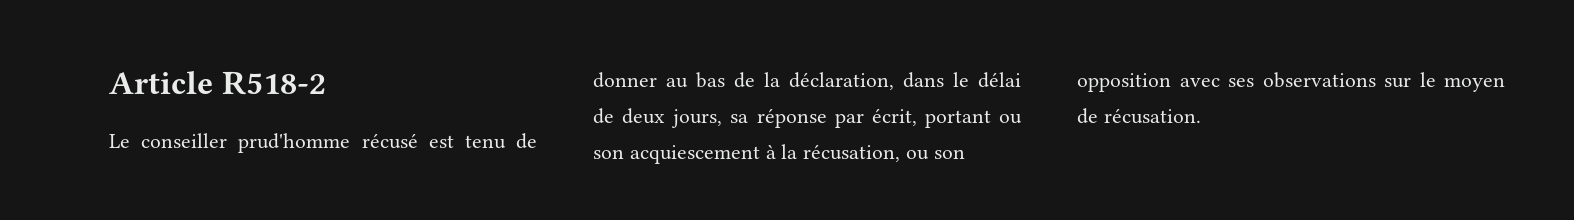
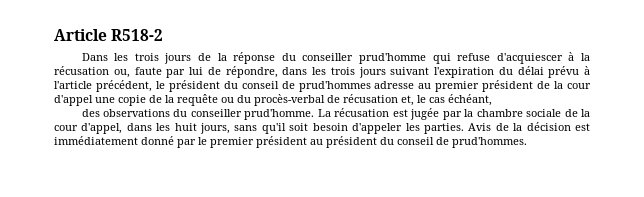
- Le conseiller prud'homme récusé est tenu de donner au bas de la déclaration, dans le délai de deux jours, sa réponse par écrit, portant ou son acquiescement à la récusation, ou son opposition avec ses observations sur le moyen de récusation.
+ Dans les trois jours de la réponse du conseiller prud'homme qui refuse d'acquiescer à la récusation ou, faute par lui de répondre, dans les trois jours suivant l'expiration du délai prévu à l'article précédent, le président du conseil de prud'hommes adresse au premier président de la cour d'appel une copie de la requête ou du procès-verbal de récusation et, le cas échéant,
+ des observations du conseiller prud'homme. La récusation est jugée par la chambre sociale de la cour d'appel, dans les huit jours, sans qu'il soit besoin d'appeler les parties. Avis de la décision est immédiatement donné par le premier président au président du conseil de prud'hommes.

